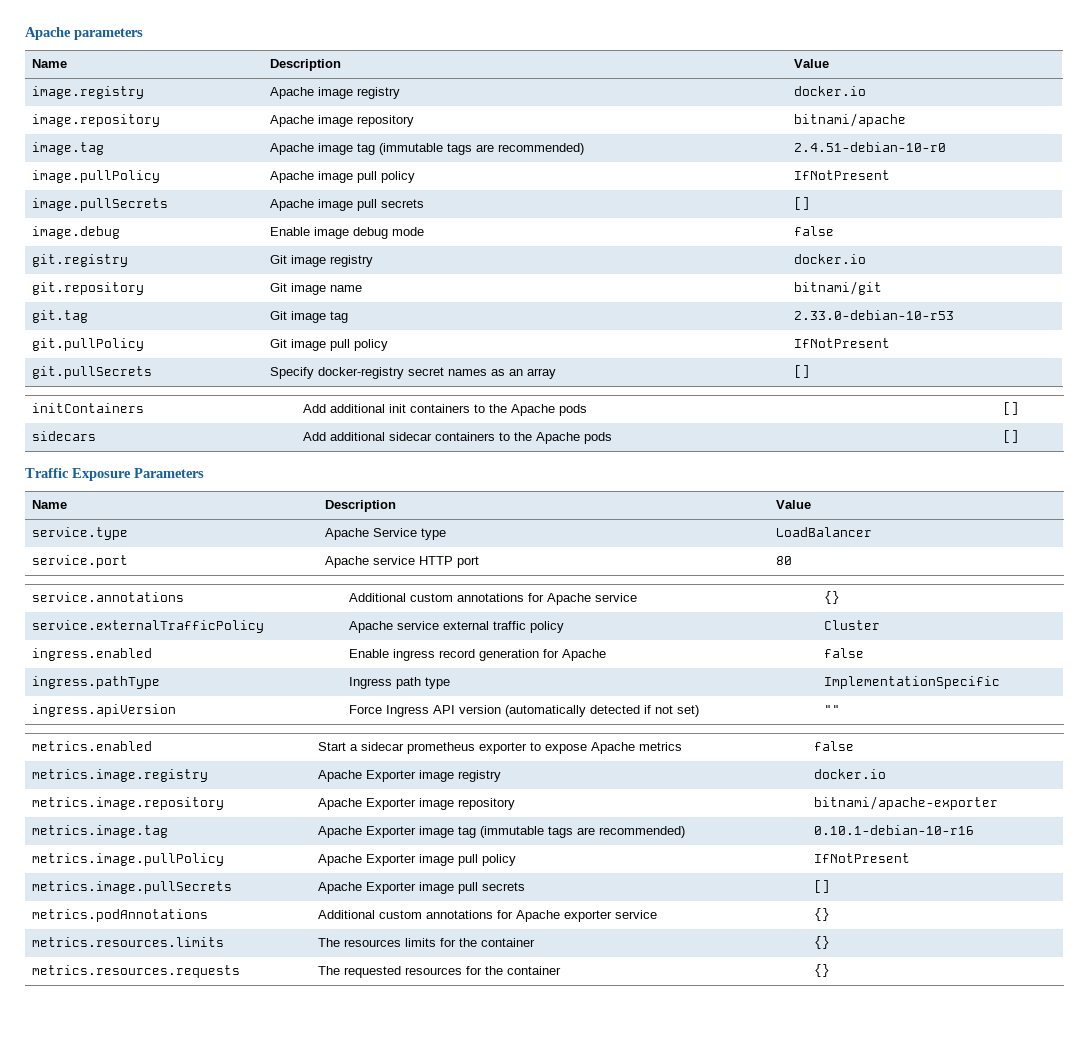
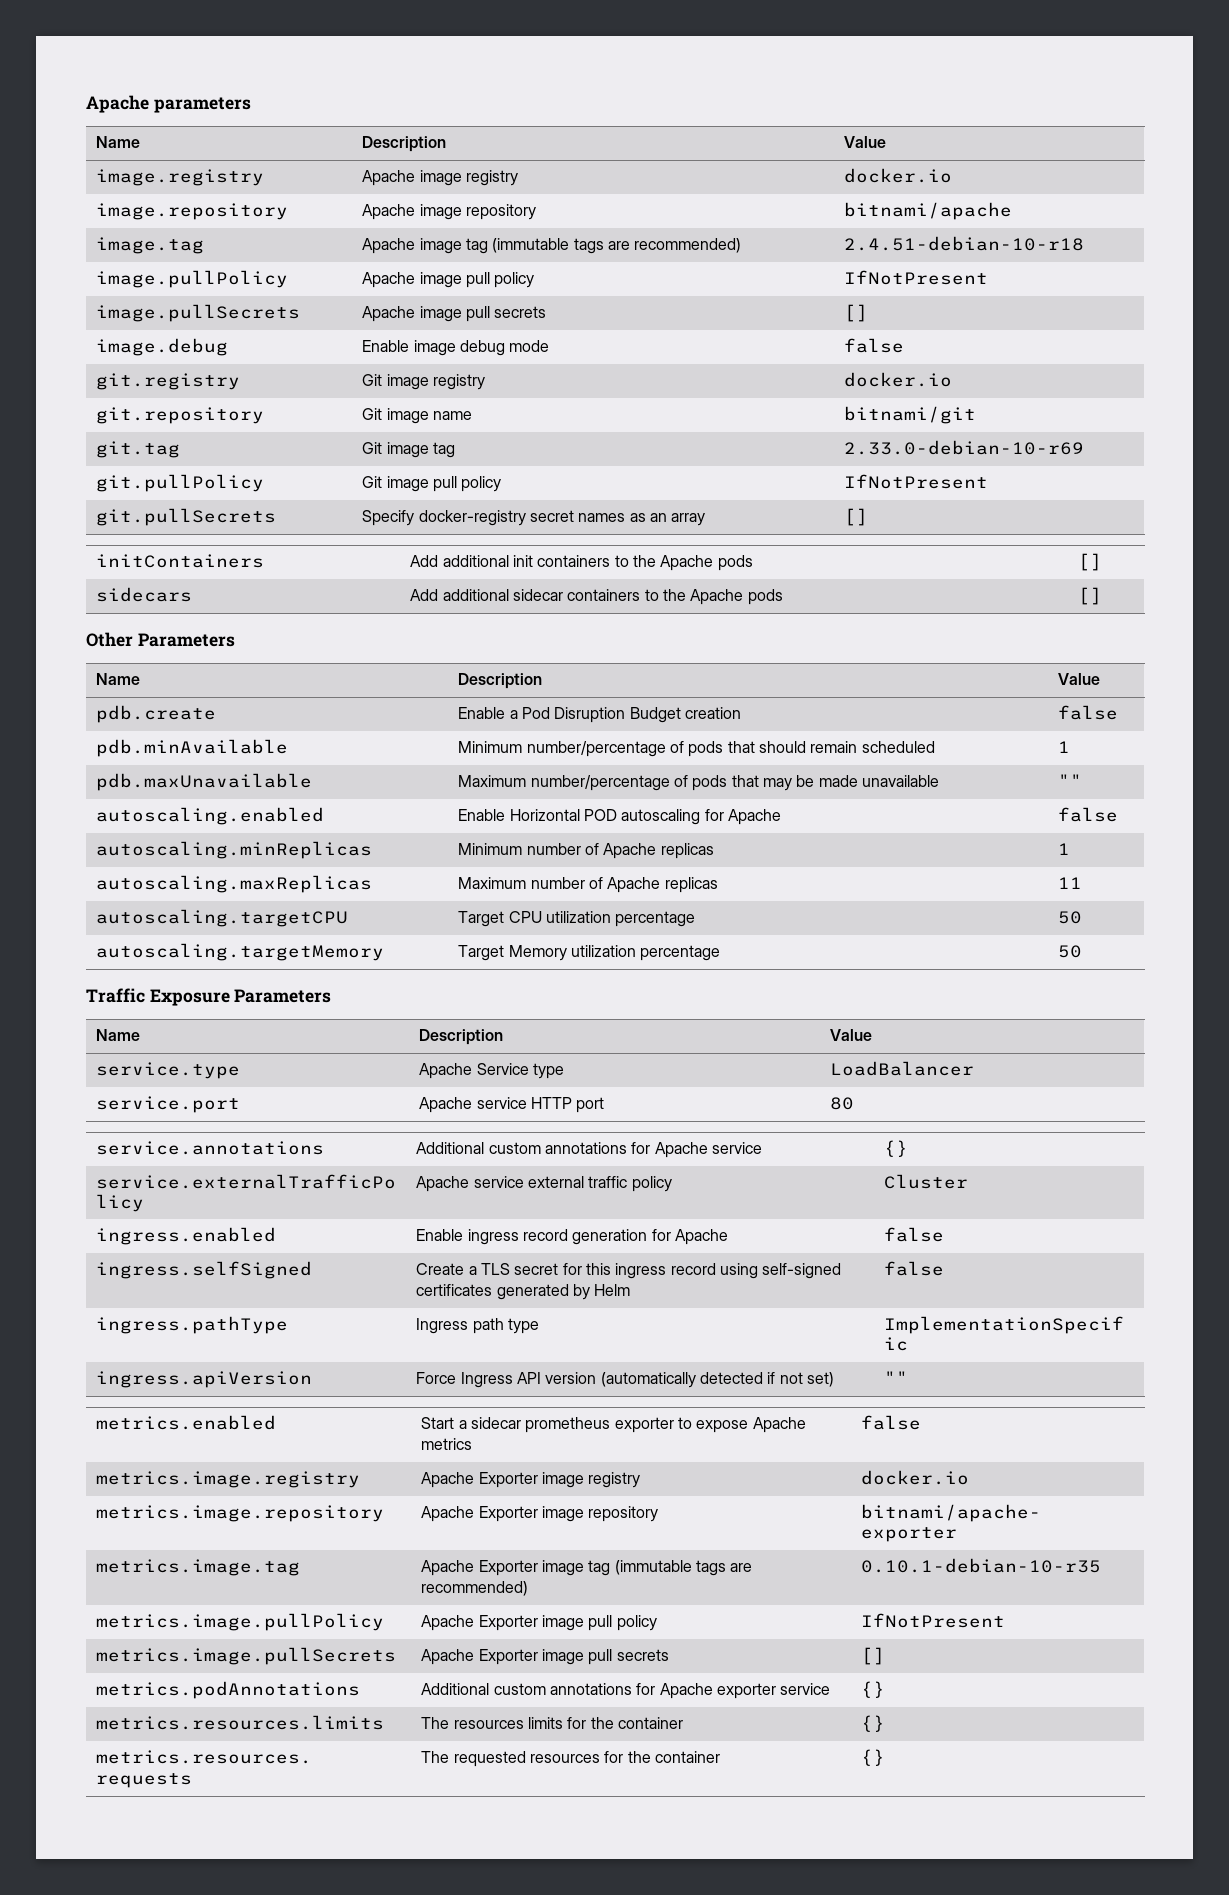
- image.tag | Apache image tag (immutable tags are recommended) | 2.4.51-debian-10-r0
+ image.tag | Apache image tag (immutable tags are recommended) | 2.4.51-debian-10-r18
- git.tag | Git image tag | 2.33.0-debian-10-r53
+ git.tag | Git image tag | 2.33.0-debian-10-r69
+ Other Parameters
+ Name | Description | Value
+ pdb.create | Enable a Pod Disruption Budget creation | false
+ pdb.minAvailable | Minimum number/percentage of pods that should remain scheduled | 1
+ pdb.maxUnavailable | Maximum number/percentage of pods that may be made unavailable | ""
+ autoscaling.enabled | Enable Horizontal POD autoscaling for Apache | false
+ autoscaling.minReplicas | Minimum number of Apache replicas | 1
+ autoscaling.maxReplicas | Maximum number of Apache replicas | 11
+ autoscaling.targetCPU | Target CPU utilization percentage | 50
+ autoscaling.targetMemory | Target Memory utilization percentage | 50
+ ingress.selfSigned | Create a TLS secret for this ingress record using self-signed certificates generated by Helm | false
- metrics.image.tag | Apache Exporter image tag (immutable tags are recommended) | 0.10.1-debian-10-r16
+ metrics.image.tag | Apache Exporter image tag (immutable tags are recommended) | 0.10.1-debian-10-r35

